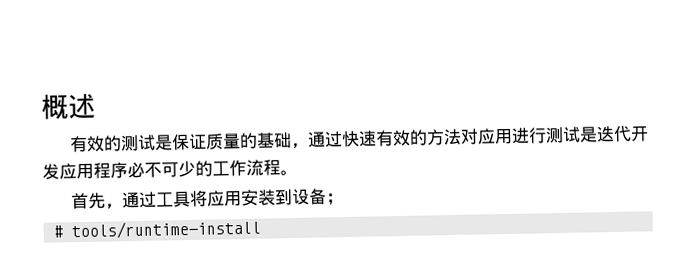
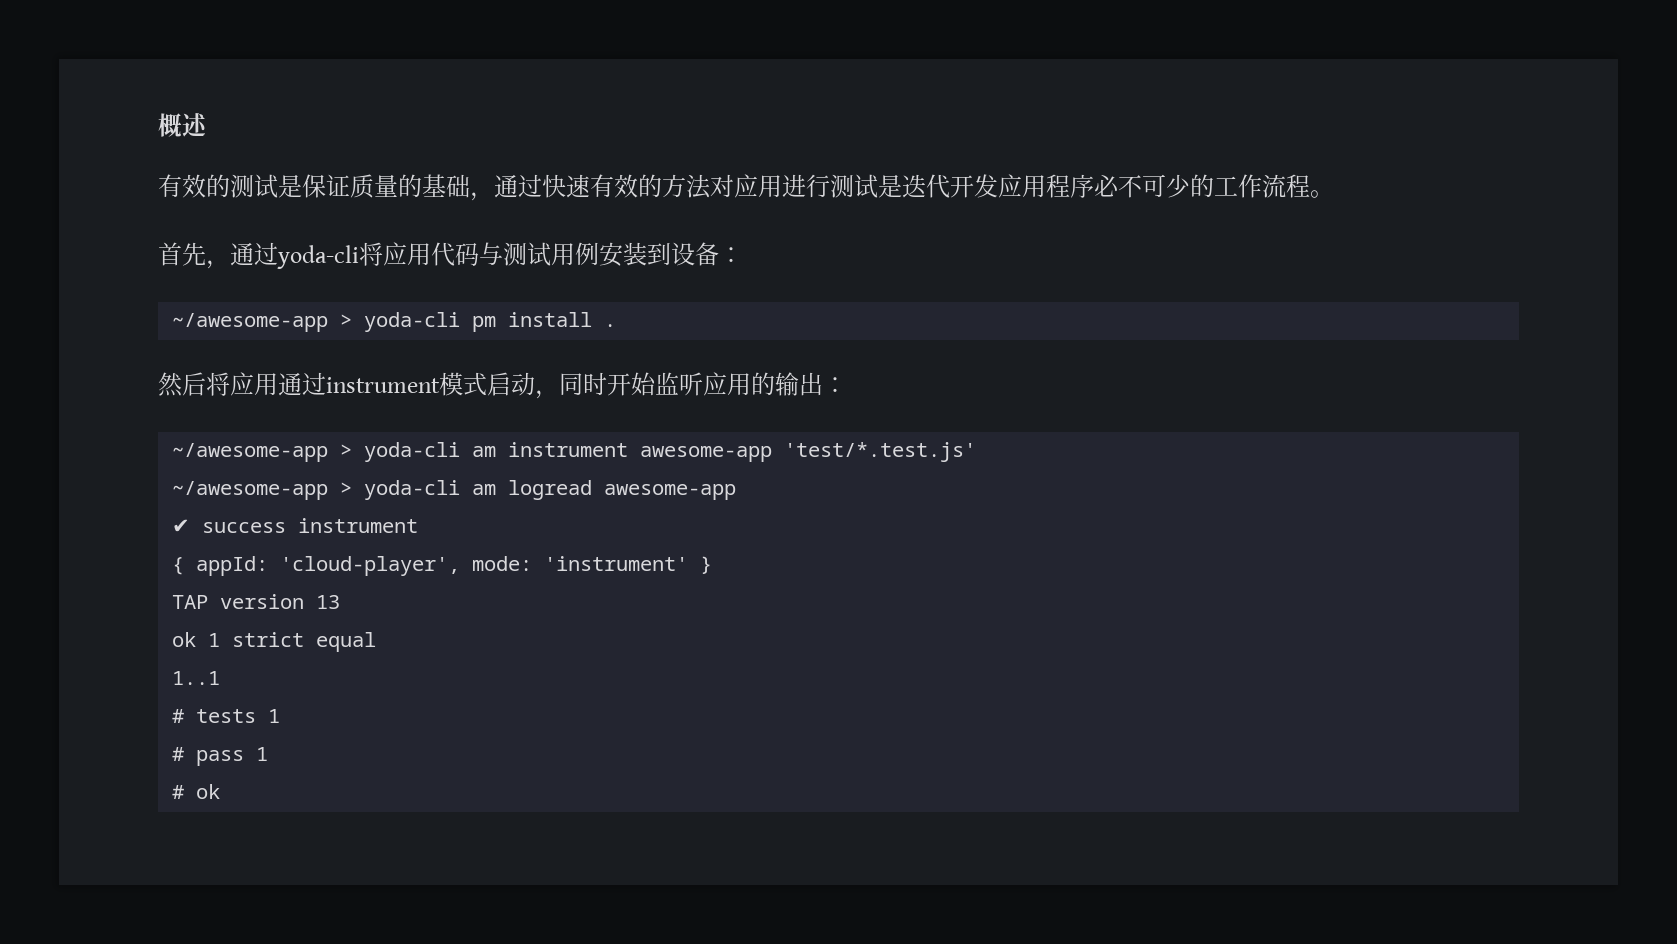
- 首先，通过工具将应用安装到设备；
- # tools/runtime-install
+ 首先，通过yoda-cli将应用代码与测试用例安装到设备：
+ ~/awesome-app > yoda-cli pm install .
+ 然后将应用通过instrument模式启动，同时开始监听应用的输出：
+ ~/awesome-app > yoda-cli am instrument awesome-app 'test/*.test.js'
+ ~/awesome-app > yoda-cli am logread awesome-app
+ ✔ success instrument
+ { appId: 'cloud-player', mode: 'instrument' }
+ TAP version 13
+ ok 1 strict equal
+ 1..1
+ # tests 1
+ # pass 1
+ # ok

